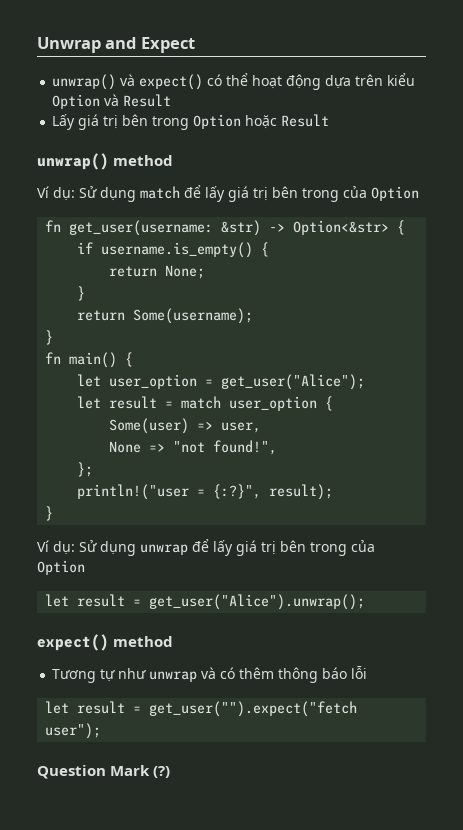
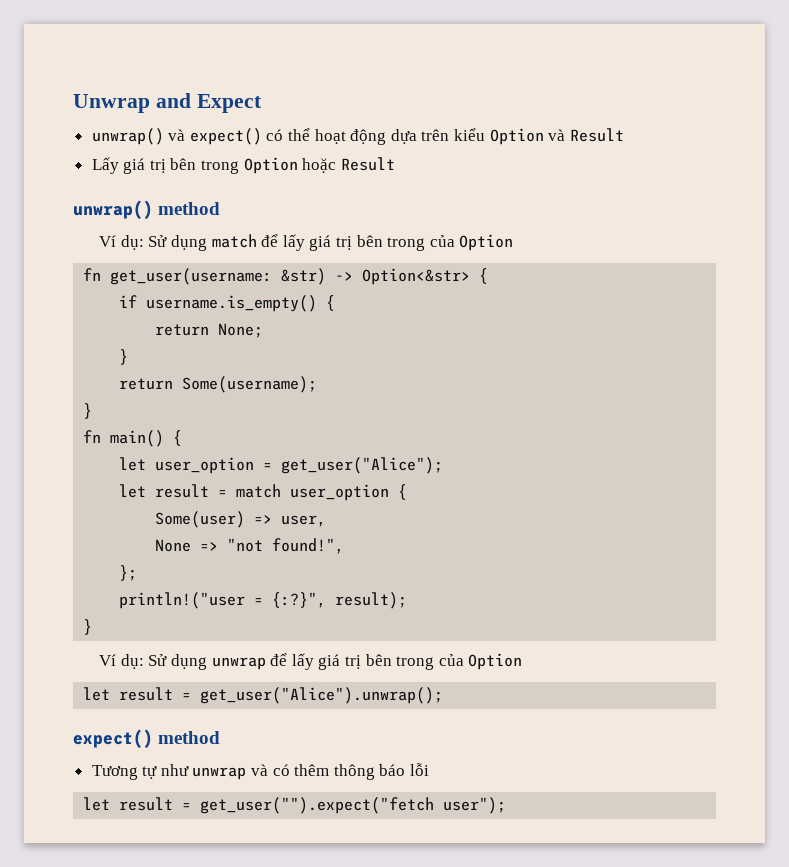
- Question Mark (?)

